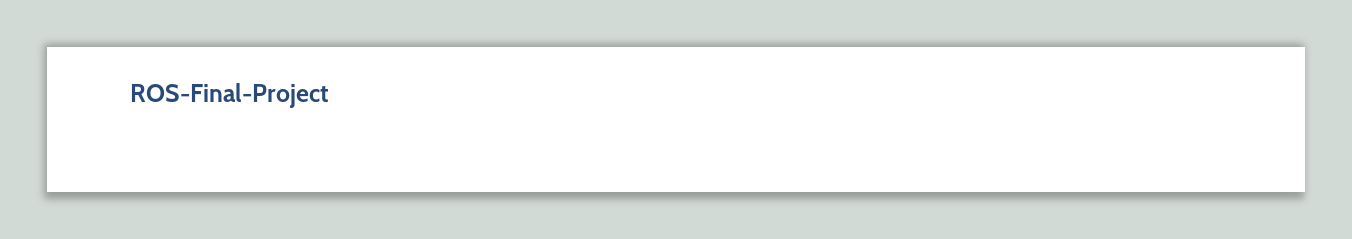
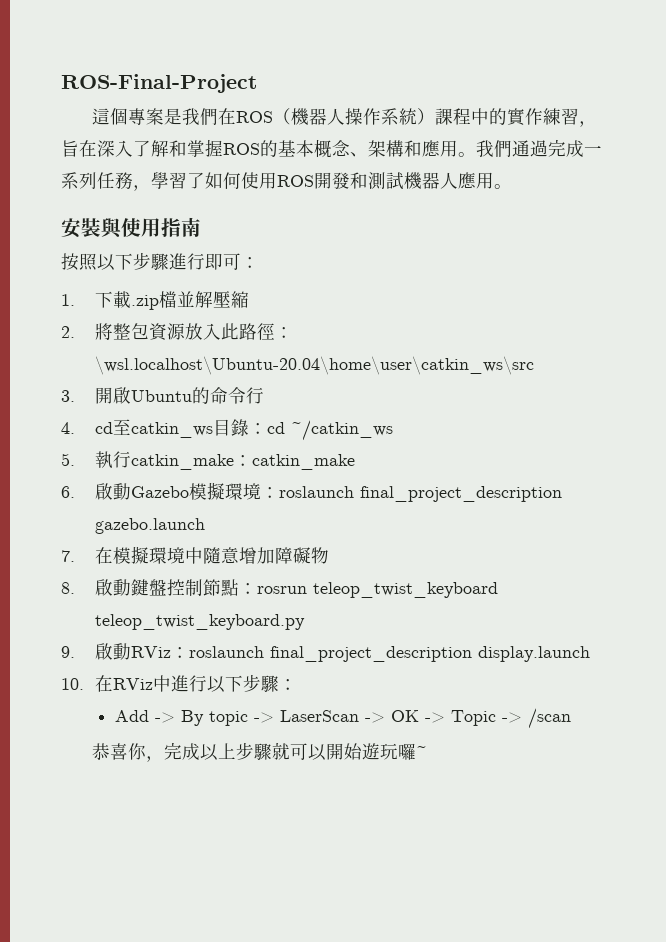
+ 這個專案是我們在ROS（機器人操作系統）課程中的實作練習，旨在深入了解和掌握ROS的基本概念、架構和應用。我們通過完成一系列任務，學習了如何使用ROS開發和測試機器人應用。
+ 安裝與使用指南
+ 按照以下步驟進行即可：
+ 1.下載.zip檔並解壓縮
+ 2.將整包資源放入此路徑：\wsl.localhost\Ubuntu-20.04\home\user\catkin_ws\src
+ 3.開啟Ubuntu的命令行
+ 4. cd至catkin_ws目錄：cd ~/catkin_ws
+ 5.執行catkin_make：catkin_make
+ 6.啟動Gazebo模擬環境：roslaunch final_project_description gazebo.launch
+ 7.在模擬環境中隨意增加障礙物
+ 8.啟動鍵盤控制節點：rosrun teleop_twist_keyboard teleop_twist_keyboard.py
+ 9.啟動RViz：roslaunch final_project_description display.launch
+ 10.在RViz中進行以下步驟：
+ Add -> By topic -> LaserScan -> OK -> Topic -> /scan
+ 恭喜你，完成以上步驟就可以開始遊玩囉~

